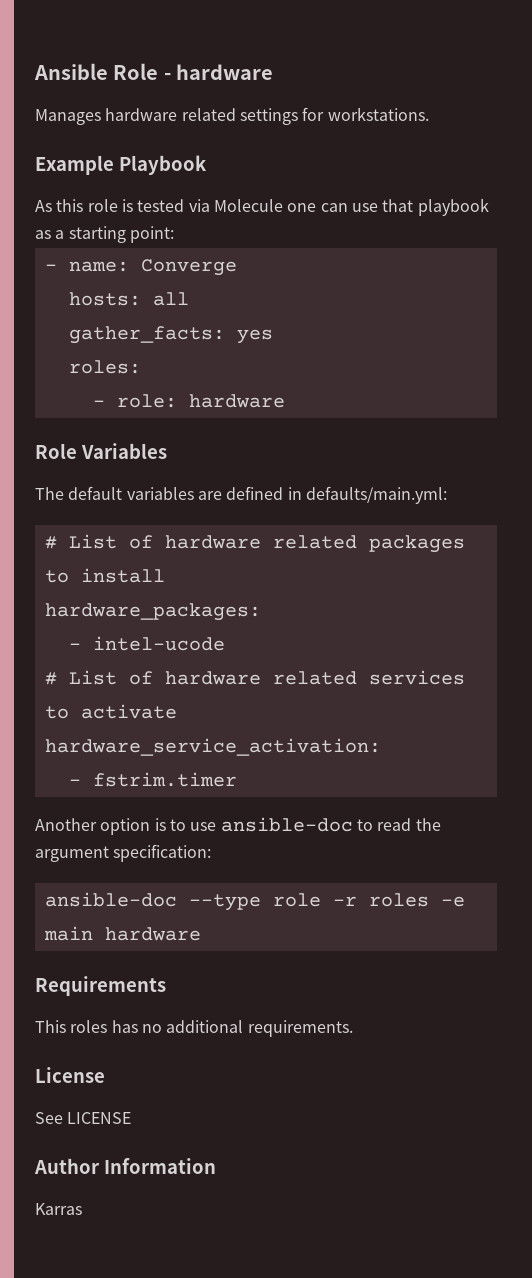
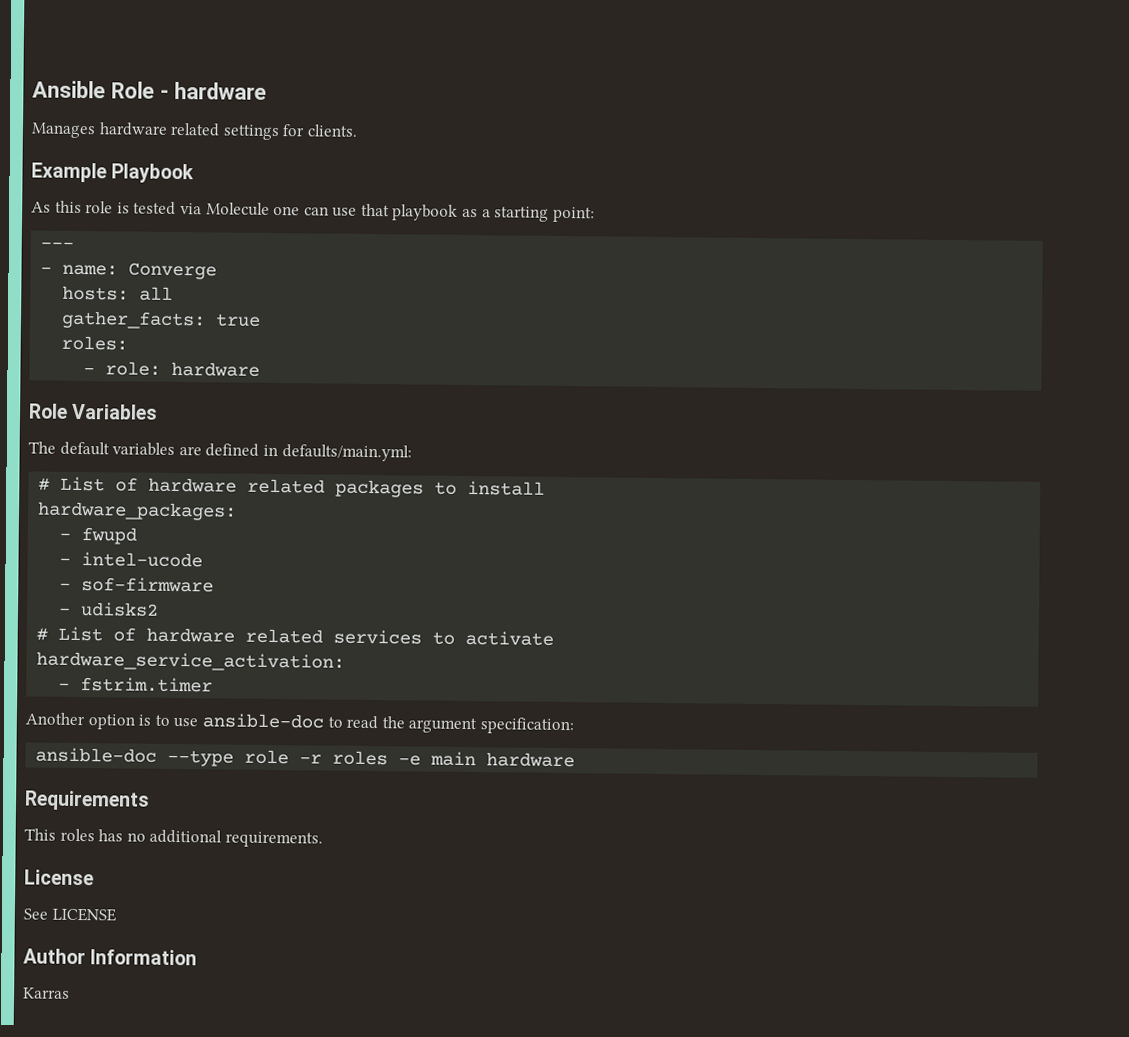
- Manages hardware related settings for workstations.
+ Manages hardware related settings for clients.
+ ---
- gather_facts: yes
+ gather_facts: true
+ - fwupd
+ - sof-firmware
+ - udisks2

